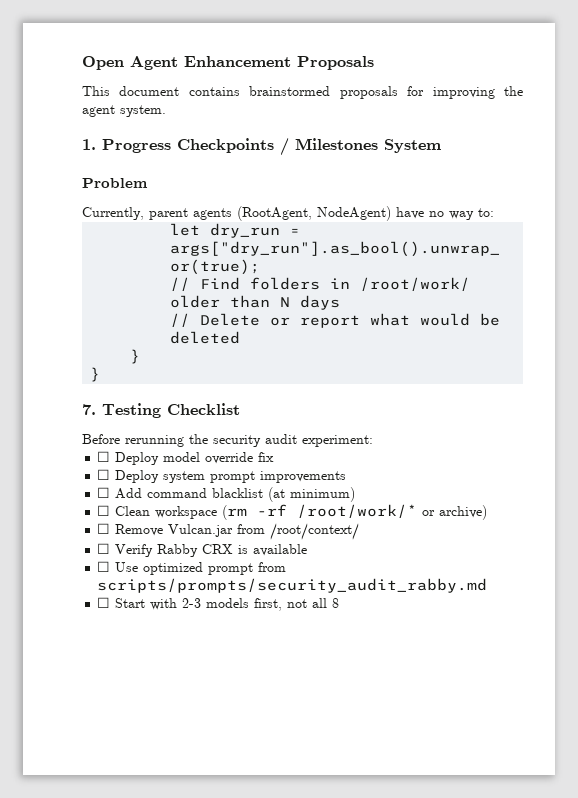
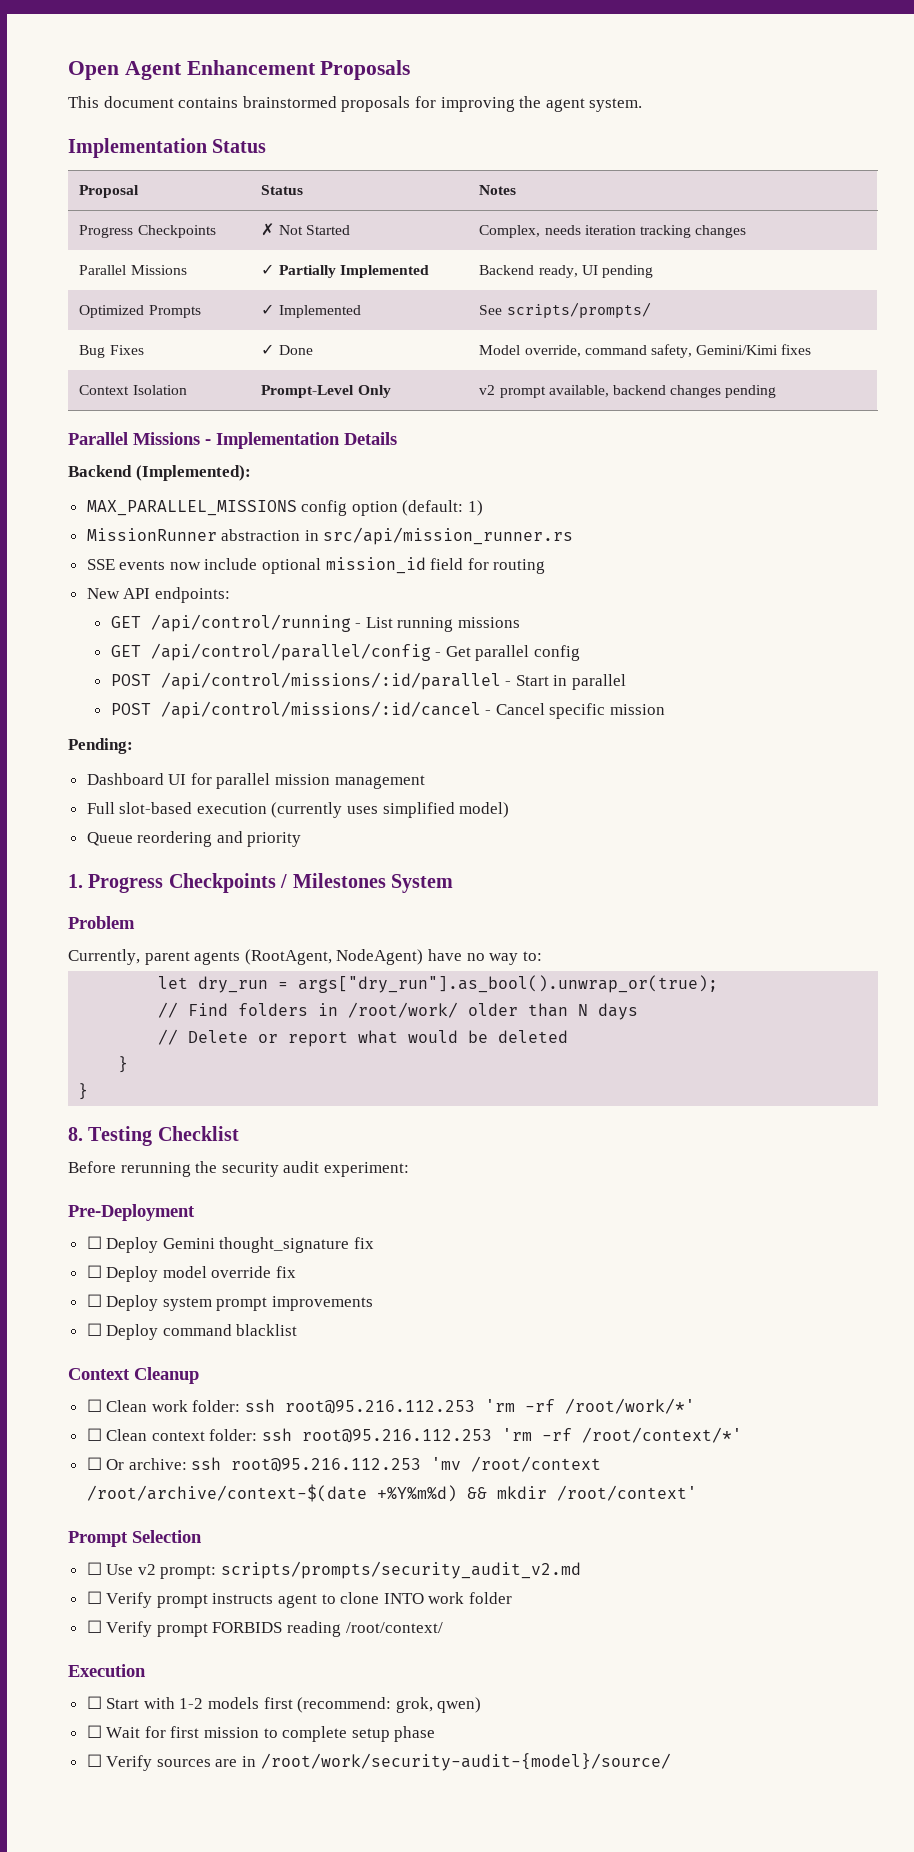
+ Implementation Status
+ Proposal | Status | Notes
+ Progress Checkpoints | ✗ Not Started | Complex, needs iteration tracking changes
+ Parallel Missions | ✓ Partially Implemented | Backend ready, UI pending
+ Optimized Prompts | ✓ Implemented | See scripts/prompts/
+ Bug Fixes | ✓ Done | Model override, command safety, Gemini/Kimi fixes
+ Context Isolation | Prompt-Level Only | v2 prompt available, backend changes pending
+ Parallel Missions - Implementation Details
+ Backend (Implemented):
+ MAX_PARALLEL_MISSIONS config option (default: 1)
+ MissionRunner abstraction in src/api/mission_runner.rs
+ SSE events now include optional mission_id field for routing
+ New API endpoints:
+ GET /api/control/running - List running missions
+ GET /api/control/parallel/config - Get parallel config
+ POST /api/control/missions/:id/parallel - Start in parallel
+ POST /api/control/missions/:id/cancel - Cancel specific mission
+ Pending:
+ Dashboard UI for parallel mission management
+ Full slot-based execution (currently uses simplified model)
+ Queue reordering and priority
- 7. Testing Checklist
+ 8. Testing Checklist
+ Pre-Deployment
+ ☐ Deploy Gemini thought_signature fix
- ☐ Add command blacklist (at minimum)
- ☐ Clean workspace (rm -rf /root/work/* or archive)
- ☐ Remove Vulcan.jar from /root/context/
- ☐ Verify Rabby CRX is available
- ☐ Use optimized prompt from scripts/prompts/security_audit_rabby.md
- ☐ Start with 2-3 models first, not all 8
+ ☐ Deploy command blacklist
+ Context Cleanup
+ ☐ Clean work folder: ssh root@95.216.112.253 'rm -rf /root/work/*'
+ ☐ Clean context folder: ssh root@95.216.112.253 'rm -rf /root/context/*'
+ ☐ Or archive: ssh root@95.216.112.253 'mv /root/context /root/archive/context-$(date +%Y%m%d) && mkdir /root/context'
+ Prompt Selection
+ ☐ Use v2 prompt: scripts/prompts/security_audit_v2.md
+ ☐ Verify prompt instructs agent to clone INTO work folder
+ ☐ Verify prompt FORBIDS reading /root/context/
+ Execution
+ ☐ Start with 1-2 models first (recommend: grok, qwen)
+ ☐ Wait for first mission to complete setup phase
+ ☐ Verify sources are in /root/work/security-audit-{model}/source/

